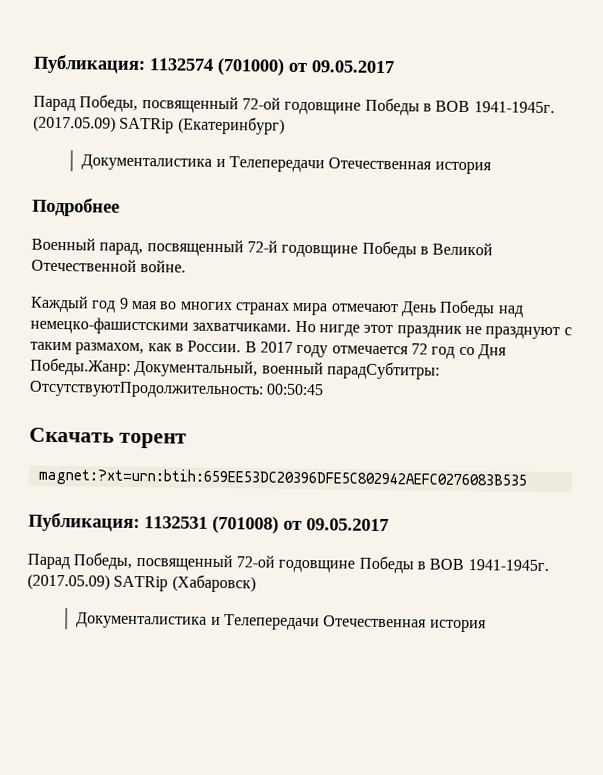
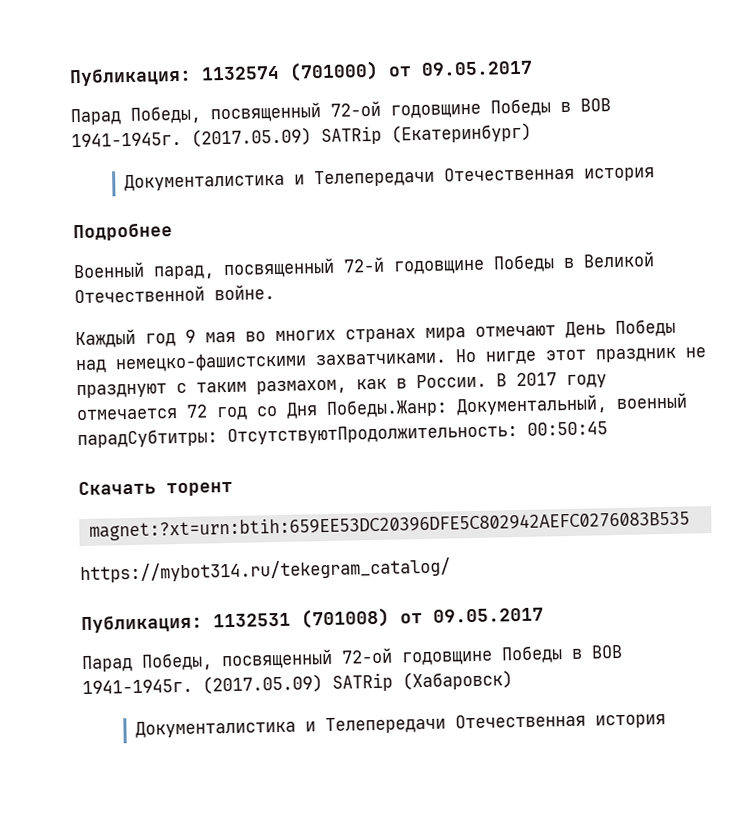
+ https://mybot314.ru/tekegram_catalog/

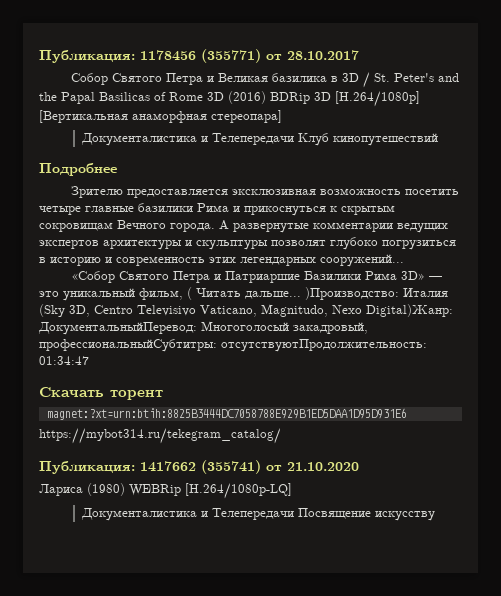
- Публикация: 1132574 (701000) от 09.05.2017
- Парад Победы, посвященный 72-ой годовщине Победы в ВОВ 1941-1945г. (2017.05.09) SATRip (Екатеринбург)
- Документалистика и Телепередачи Отечественная история
+ Публикация: 1178456 (355771) от 28.10.2017
+ Собор Святого Петра и Великая базилика в 3D / St. Peter's and the Papal Basilicas of Rome 3D (2016) BDRip 3D [H.264/1080p] [Вертикальная анаморфная стереопара]
+ Документалистика и Телепередачи Клуб кинопутешествий
- Военный парад, посвященный 72-й годовщине Победы в Великой Отечественной войне.
- Каждый год 9 мая во многих странах мира отмечают День Победы над немецко-фашистскими захватчиками. Но нигде этот праздник не празднуют с таким размахом, как в России. В 2017 году отмечается 72 год со Дня Победы.Жанр: Документальный, военный парадСубтитры: ОтсутствуютПродолжительность: 00:50:45
+ Зрителю предоставляется эксклюзивная возможность посетить четыре главные базилики Рима и прикоснуться к скрытым сокровищам Вечного города. А развернутые комментарии ведущих экспертов архитектуры и скульптуры позволят глубоко погрузиться в историю и современность этих легендарных сооружений...
+ «Собор Святого Петра и Патриаршие Базилики Рима 3D» — это уникальный фильм, ( Читать дальше... )Производство: Италия (Sky 3D, Centro Televisivo Vaticano, Magnitudo, Nexo Digital)Жанр: ДокументальныйПеревод: Многоголосый закадровый, профессиональныйСубтитры: отсутствуютПродолжительность: 01:34:47
- magnet:?xt=urn:btih:659EE53DC20396DFE5C802942AEFC0276083B535
+ magnet:?xt=urn:btih:8825B3444DC7058788E929B1ED5DAA1D95D931E6
- Публикация: 1132531 (701008) от 09.05.2017
- Парад Победы, посвященный 72-ой годовщине Победы в ВОВ 1941-1945г. (2017.05.09) SATRip (Хабаровск)
- Документалистика и Телепередачи Отечественная история
+ Публикация: 1417662 (355741) от 21.10.2020
+ Лариса (1980) WEBRip [H.264/1080p-LQ]
+ Документалистика и Телепередачи Посвящение искусству

